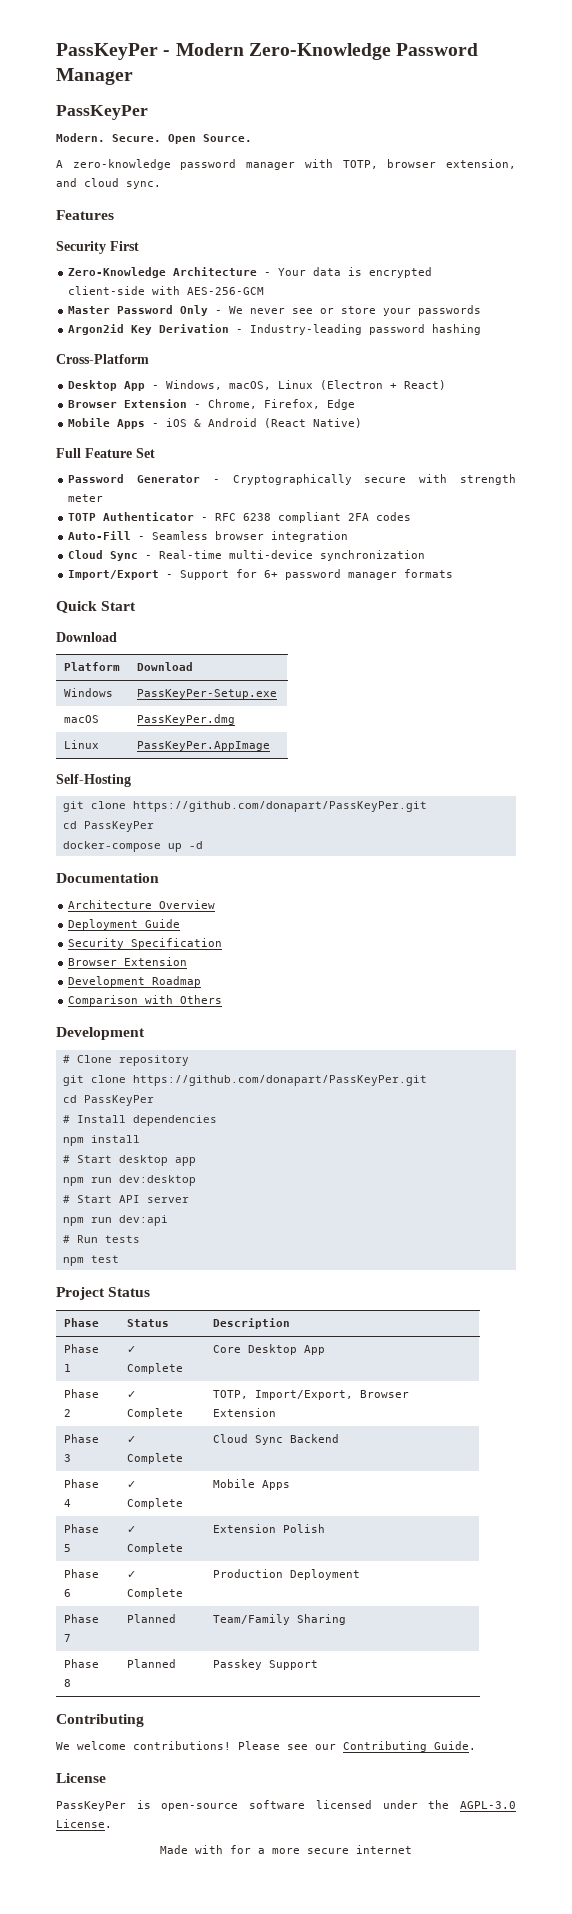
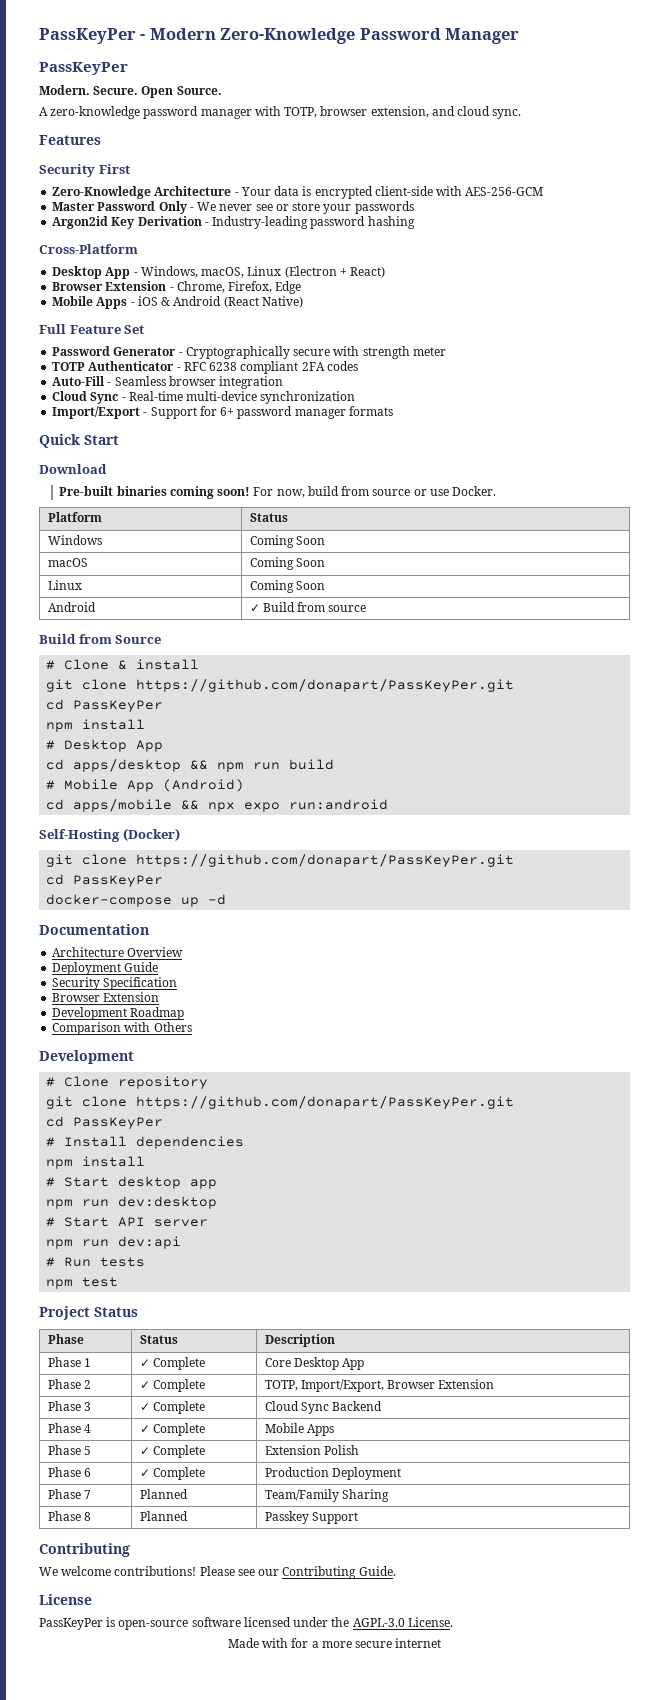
+ Pre-built binaries coming soon! For now, build from source or use Docker.
- Platform | Download
+ Platform | Status
- Windows | PassKeyPer-Setup.exe
+ Windows | Coming Soon
- macOS | PassKeyPer.dmg
+ macOS | Coming Soon
- Linux | PassKeyPer.AppImage
+ Linux | Coming Soon
+ Android | ✓ Build from source
+ Build from Source
+ # Clone & install
+ git clone https://github.com/donapart/PassKeyPer.git
+ cd PassKeyPer
+ npm install
+ # Desktop App
+ cd apps/desktop && npm run build
+ # Mobile App (Android)
+ cd apps/mobile && npx expo run:android
- Self-Hosting
+ Self-Hosting (Docker)

